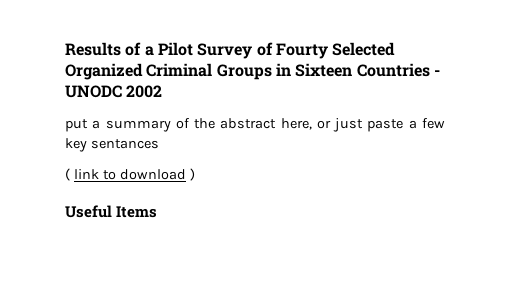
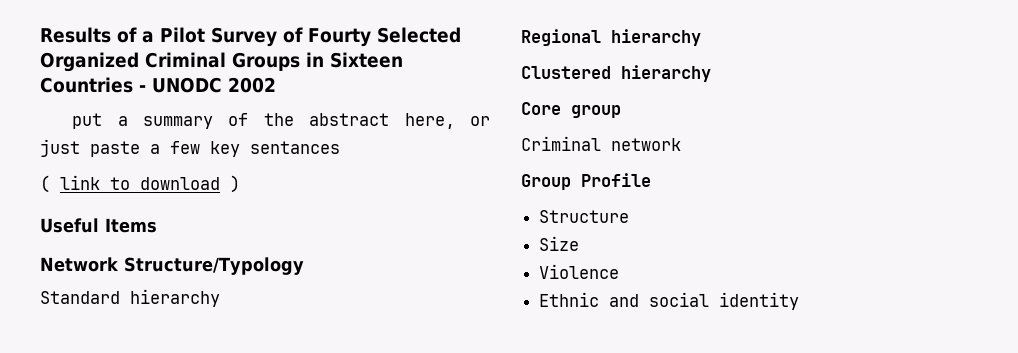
+ Network Structure/Typology
+ Standard hierarchy
+ Regional hierarchy
+ Clustered hierarchy
+ Core group
+ Criminal network
+ Group Profile
+ Structure
+ Size
+ Violence
+ Ethnic and social identity

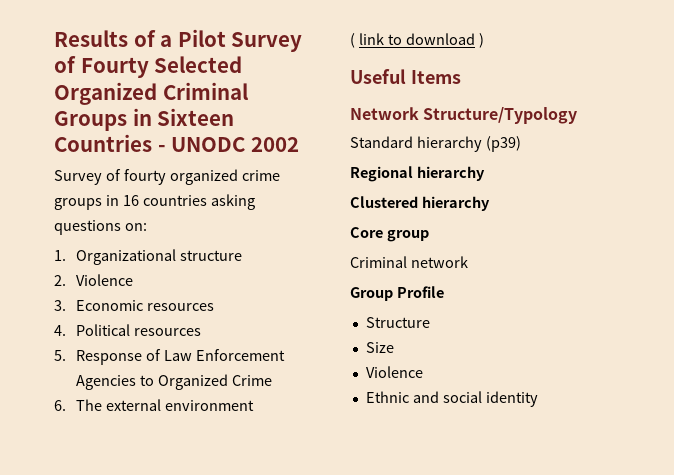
- put a summary of the abstract here, or just paste a few key sentances
+ Survey of fourty organized crime groups in 16 countries asking questions on:
+ 1. Organizational structure
+ 2. Violence
+ 3. Economic resources
+ 4. Political resources
+ 5. Response of Law Enforcement Agencies to Organized Crime
+ 6. The external environment
- Standard hierarchy
+ Standard hierarchy (p39)

